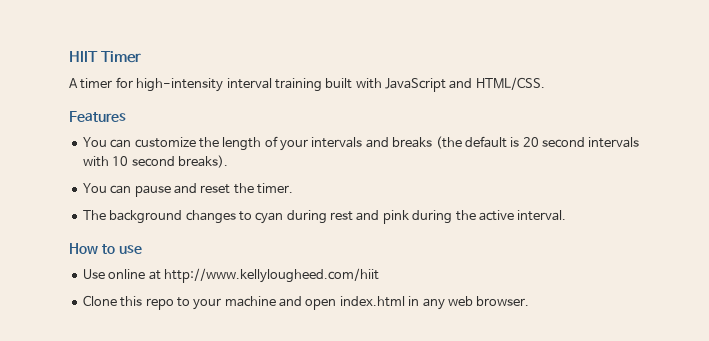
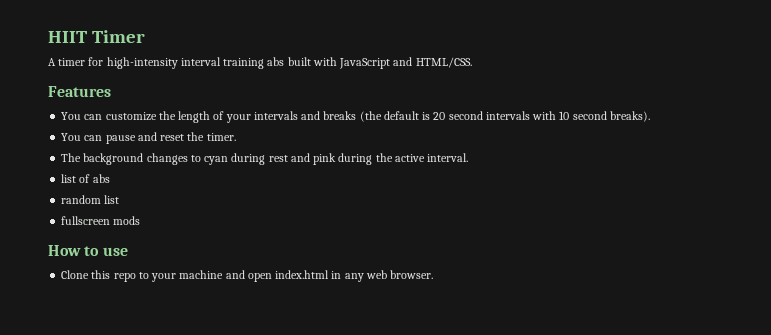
- A timer for high-intensity interval training built with JavaScript and HTML/CSS.
+ A timer for high-intensity interval training abs built with JavaScript and HTML/CSS.
+ list of abs
+ random list
+ fullscreen mods
- Use online at http://www.kellylougheed.com/hiit

